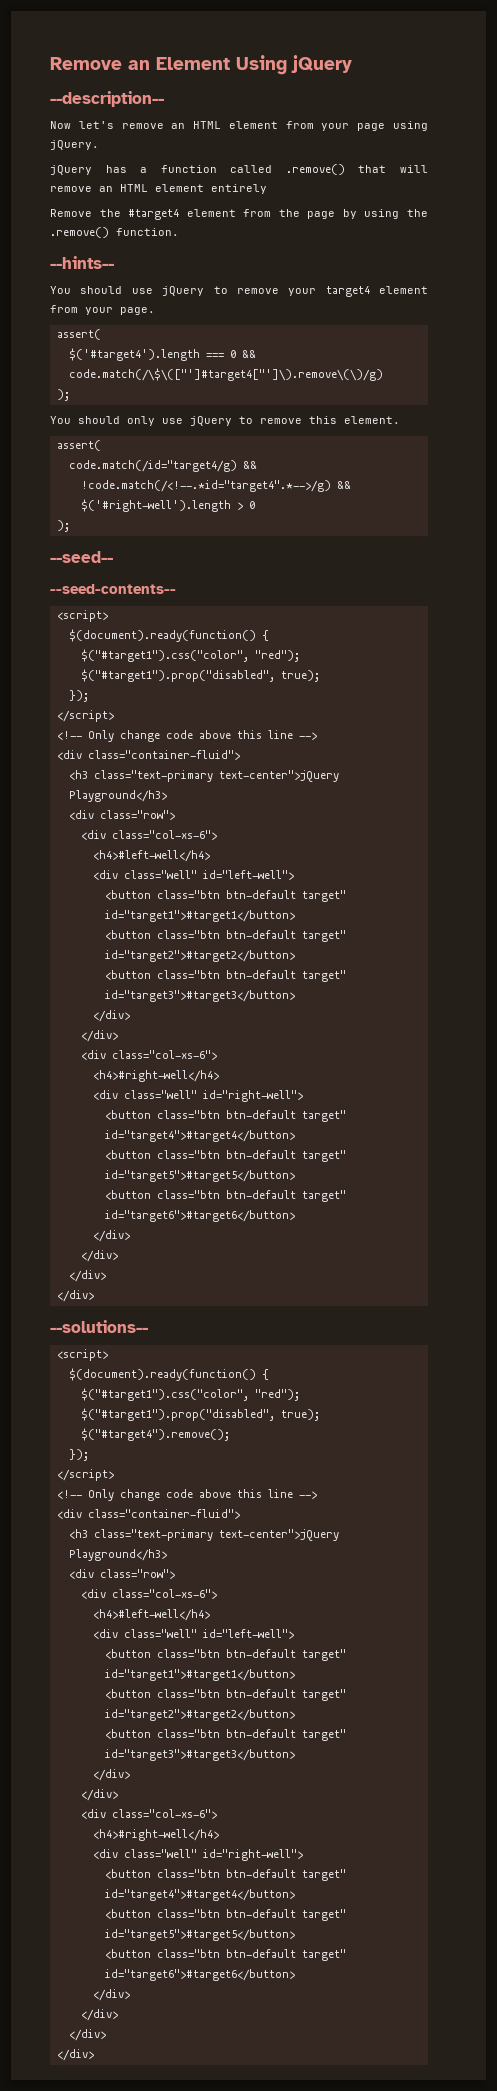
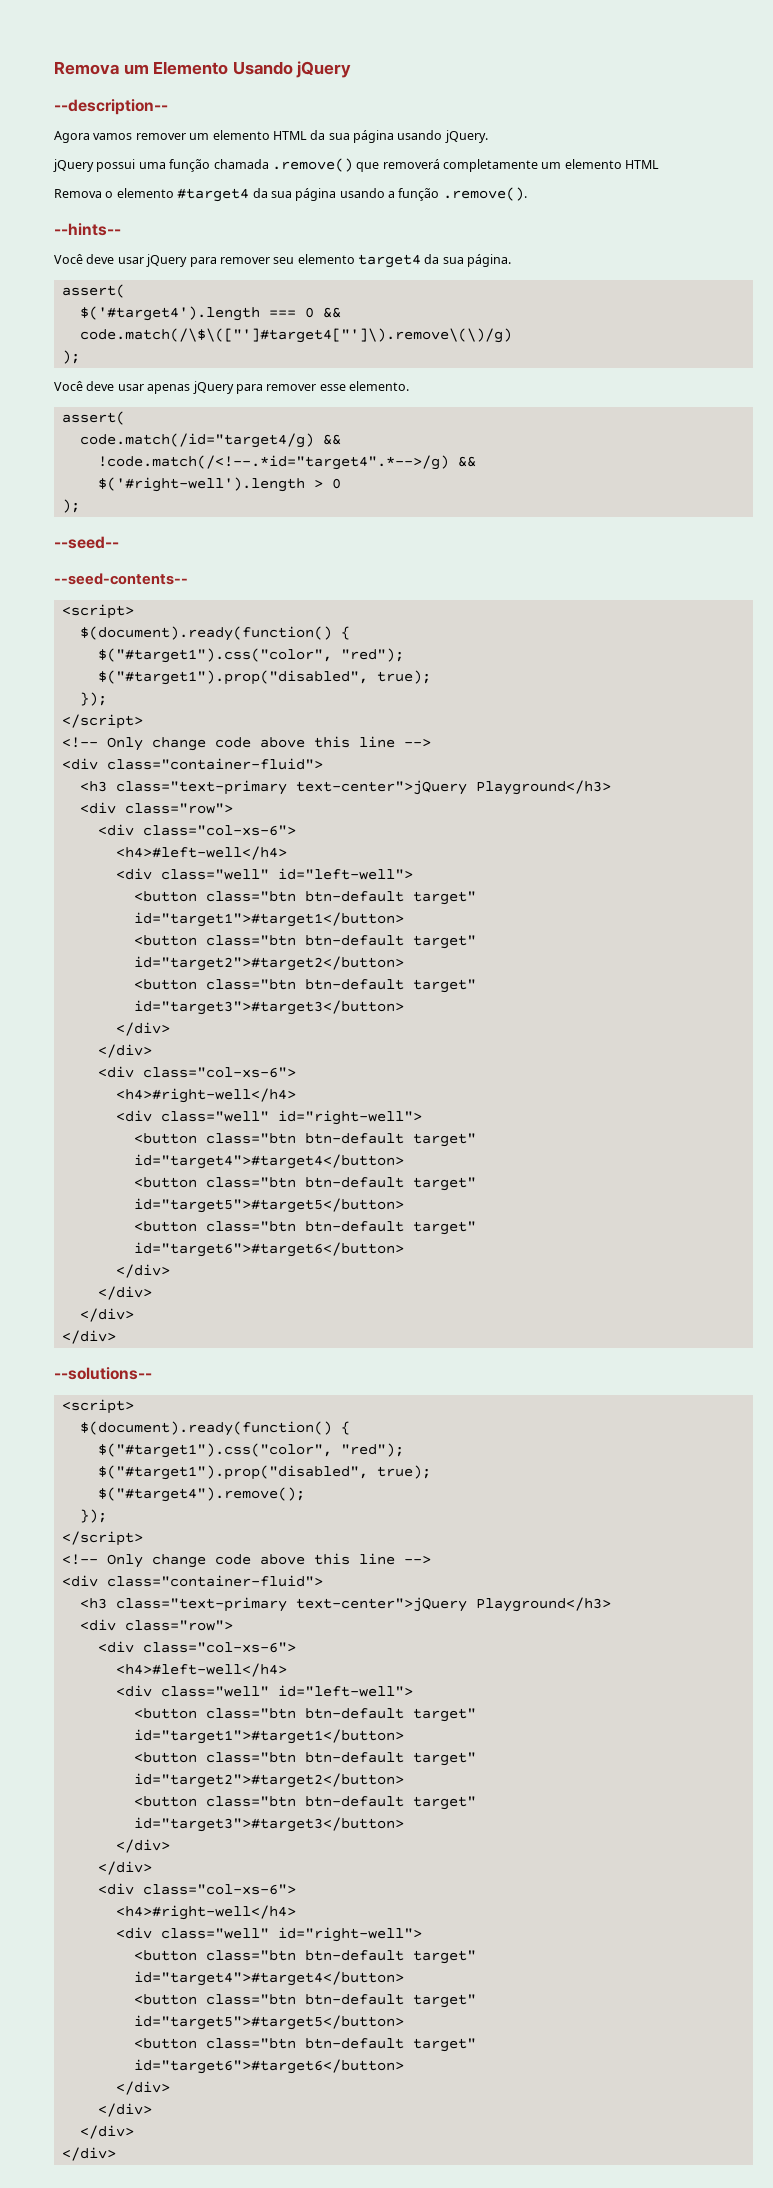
- Remove an Element Using jQuery
+ Remova um Elemento Usando jQuery
  --description--
- Now let's remove an HTML element from your page using jQuery.
- jQuery has a function called .remove() that will remove an HTML element entirely
- Remove the #target4 element from the page by using the .remove() function.
+ Agora vamos remover um elemento HTML da sua página usando jQuery.
+ jQuery possui uma função chamada .remove() que removerá completamente um elemento HTML
+ Remova o elemento #target4 da sua página usando a função .remove().
  --hints--
- You should use jQuery to remove your target4 element from your page.
+ Você deve usar jQuery para remover seu elemento target4 da sua página.
- You should only use jQuery to remove this element.
+ Você deve usar apenas jQuery para remover esse elemento.

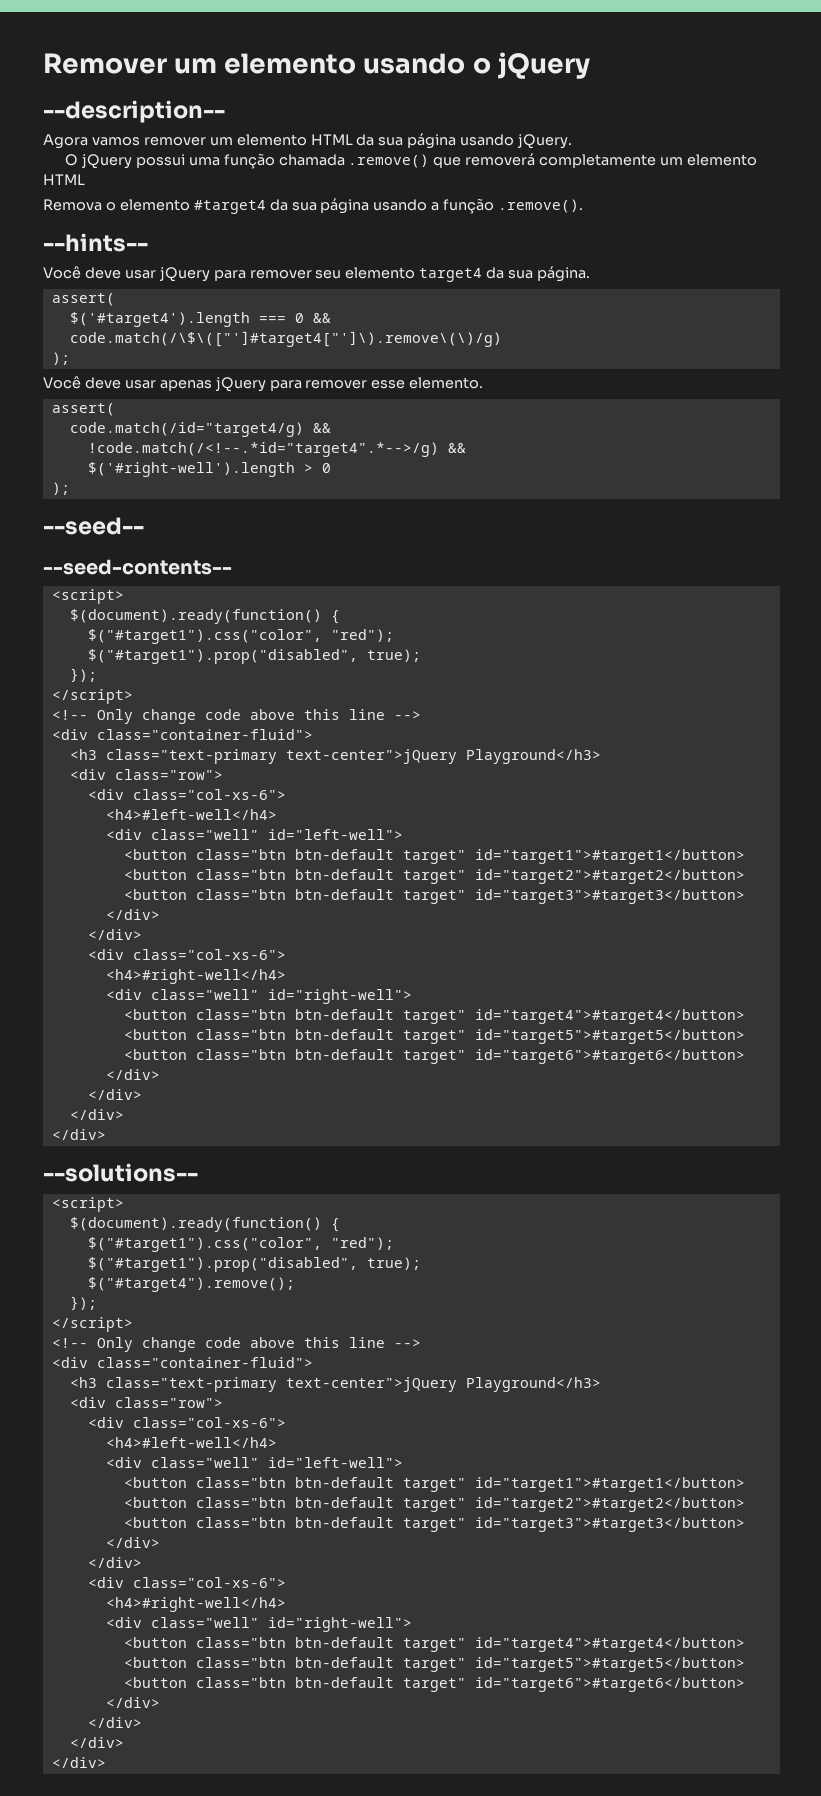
- Remova um Elemento Usando jQuery
+ Remover um elemento usando o jQuery
- jQuery possui uma função chamada .remove() que removerá completamente um elemento HTML
+ O jQuery possui uma função chamada .remove() que removerá completamente um elemento HTML

